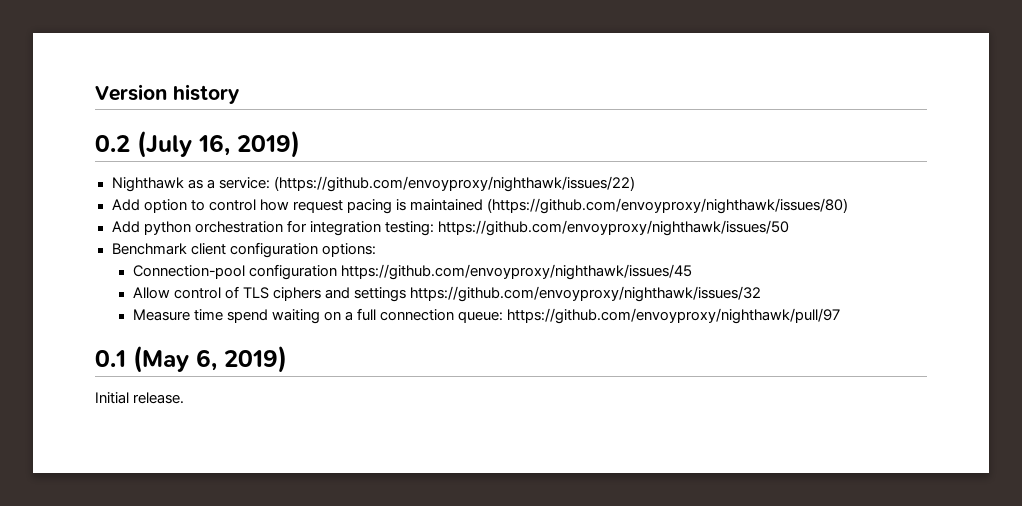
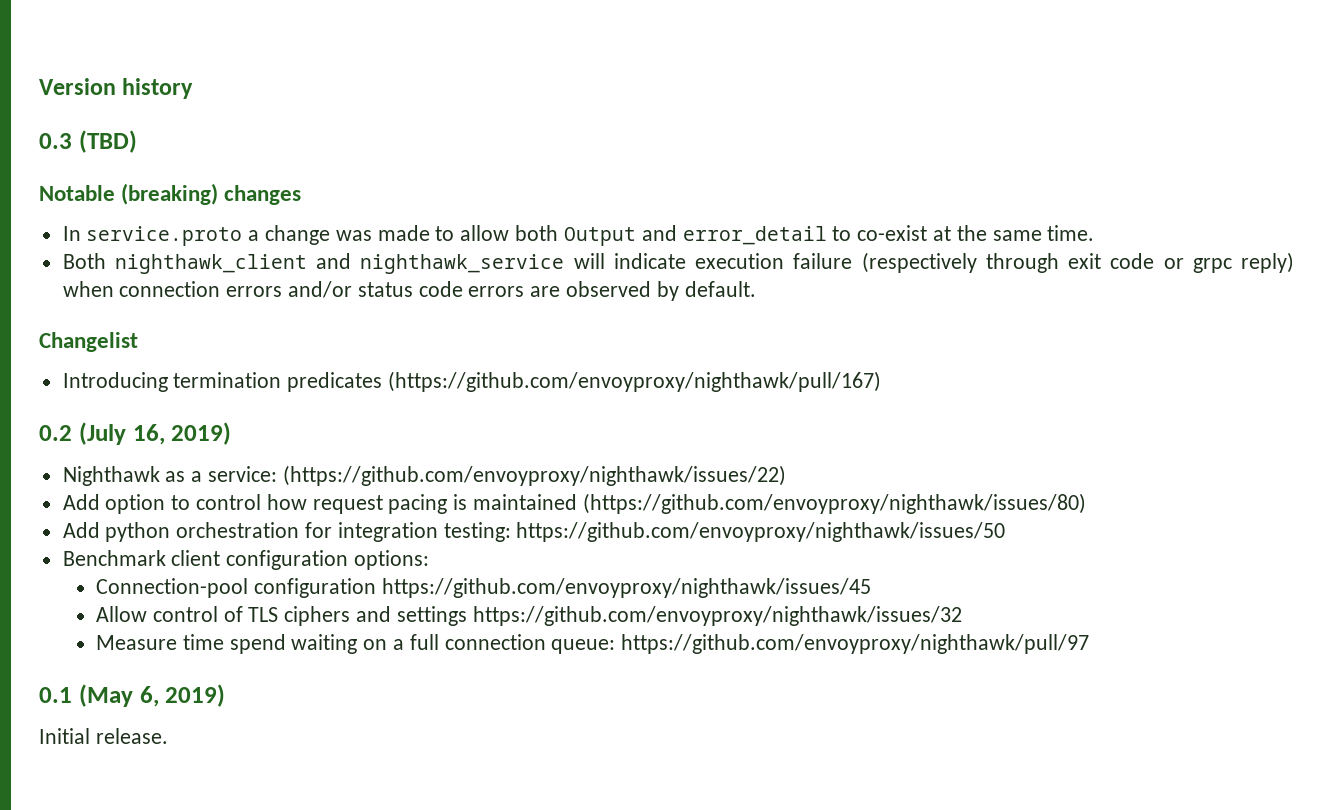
+ 0.3 (TBD)
+ Notable (breaking) changes
+ In service.proto a change was made to allow both Output and error_detail to co-exist at the same time.
+ Both nighthawk_client and nighthawk_service will indicate execution failure (respectively through exit code or grpc reply) when connection errors and/or status code errors are observed by default.
+ Changelist
+ Introducing termination predicates (https://github.com/envoyproxy/nighthawk/pull/167)

